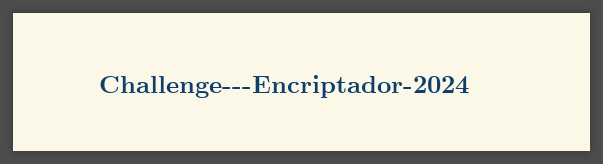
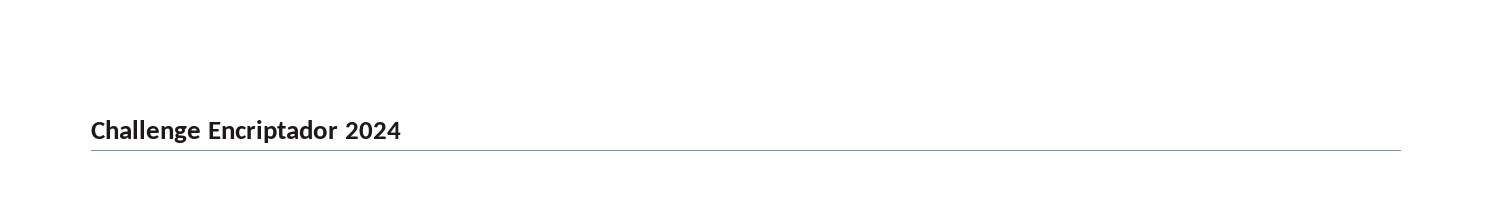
- Challenge---Encriptador-2024
+ Challenge Encriptador 2024

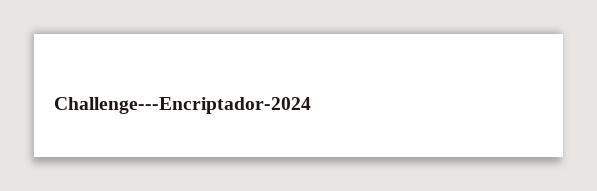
- Challenge Encriptador 2024
+ Challenge---Encriptador-2024

